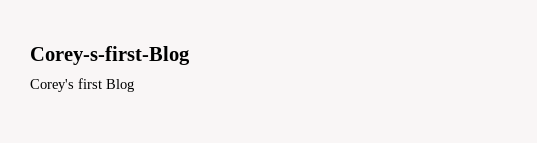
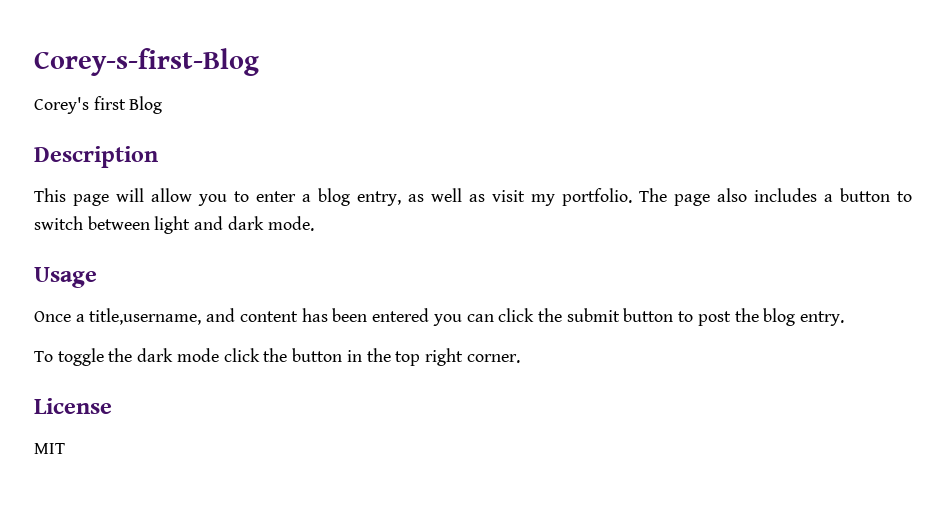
+ Description
+ This page will allow you to enter a blog entry, as well as visit my portfolio. The page also includes a button to switch between light and dark mode.
+ Usage
+ Once a title,username, and content has been entered you can click the submit button to post the blog entry.
+ To toggle the dark mode click the button in the top right corner.
+ License
+ MIT

